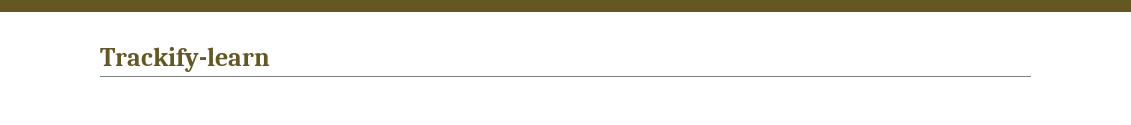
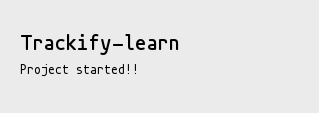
+ Project started!!

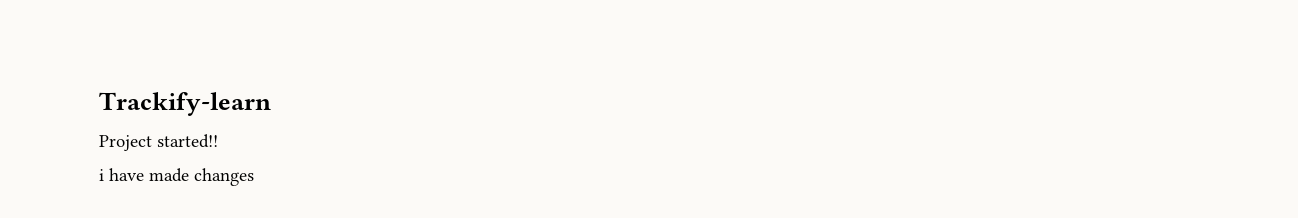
+ i have made changes

